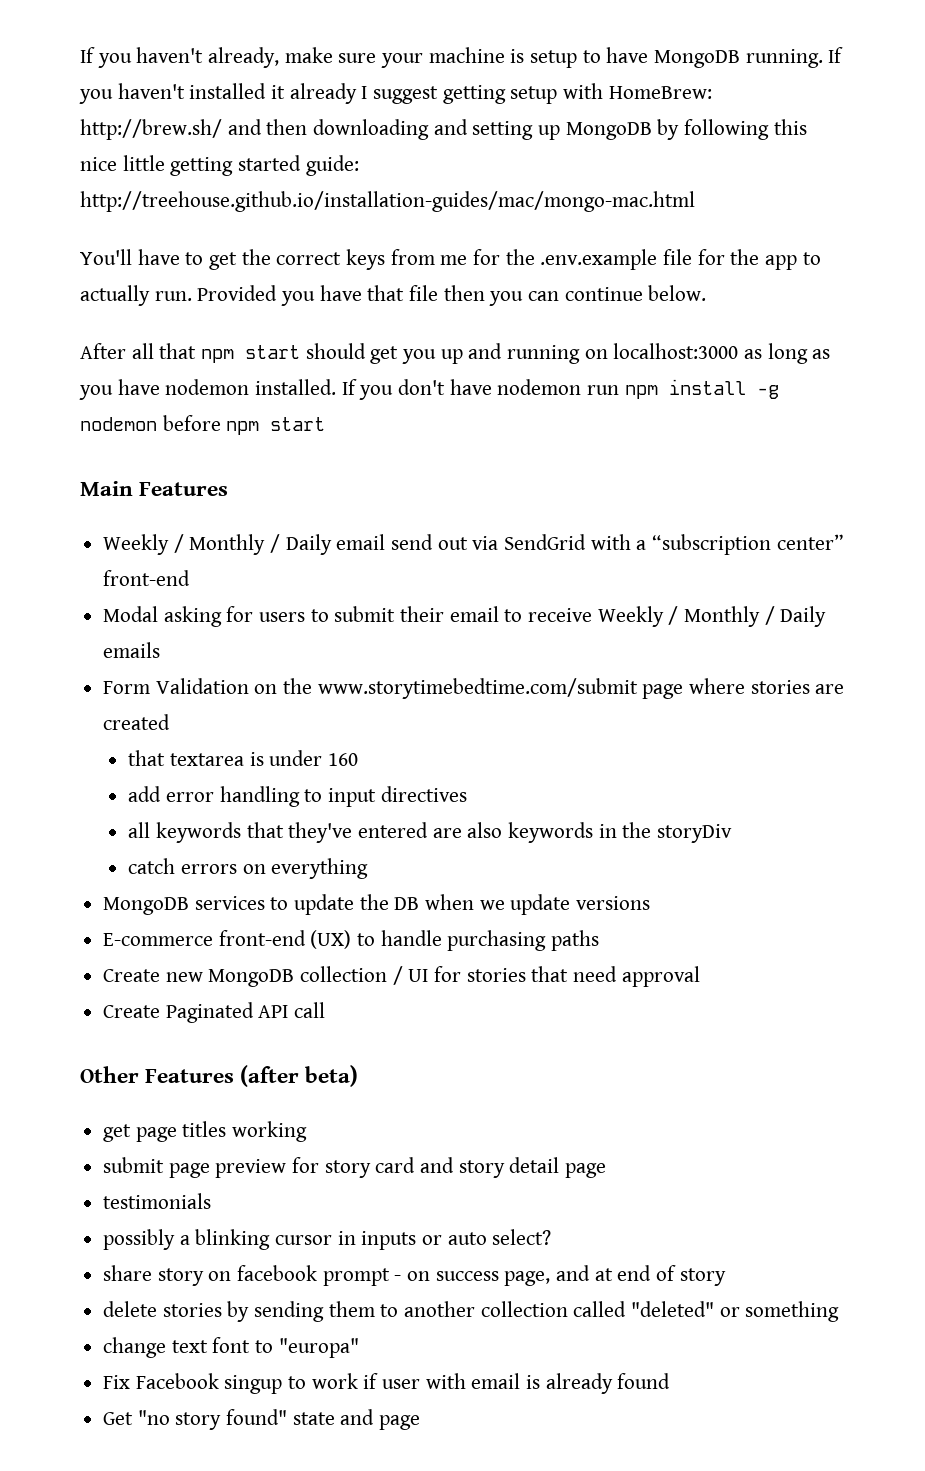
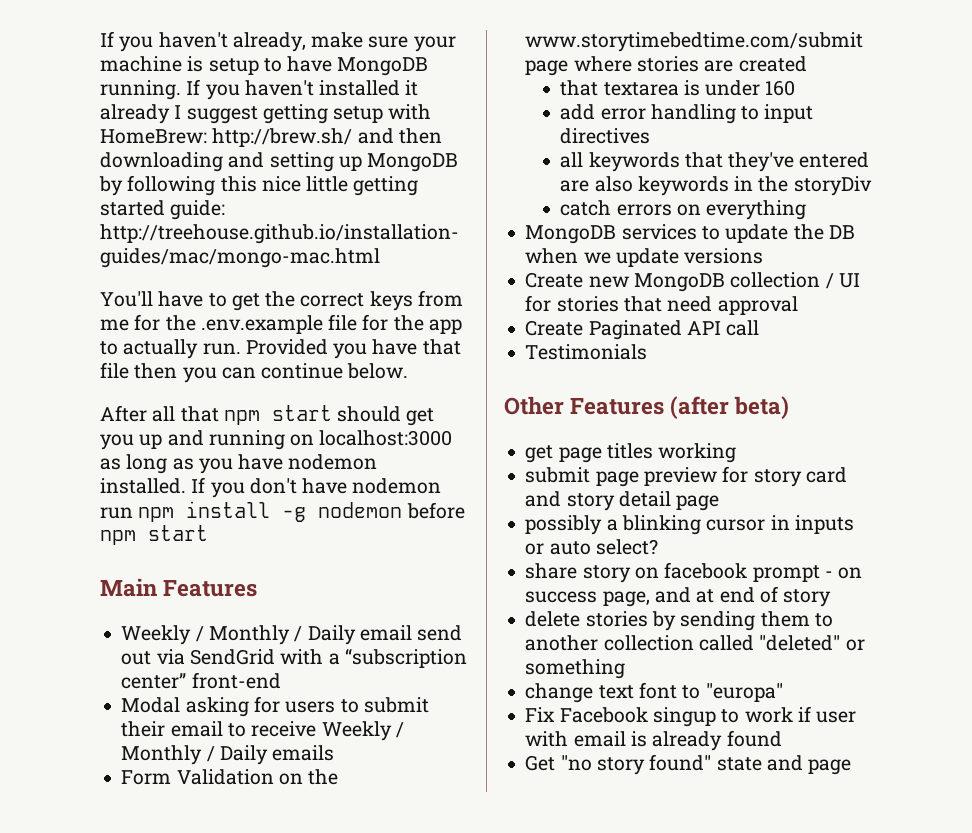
- E-commerce front-end (UX) to handle purchasing paths
+ Testimonials
- testimonials

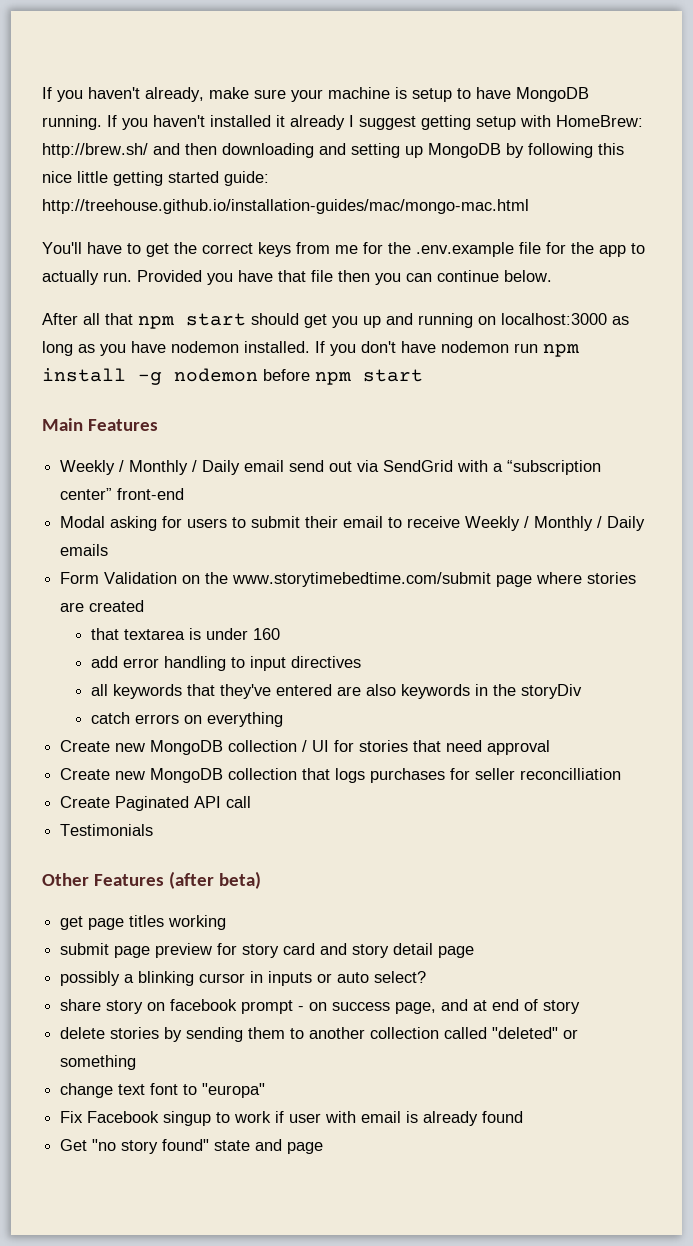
- MongoDB services to update the DB when we update versions
+ Create new MongoDB collection that logs purchases for seller reconcilliation

